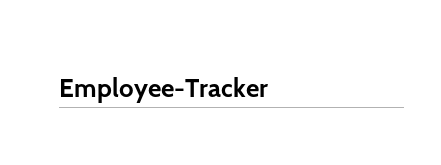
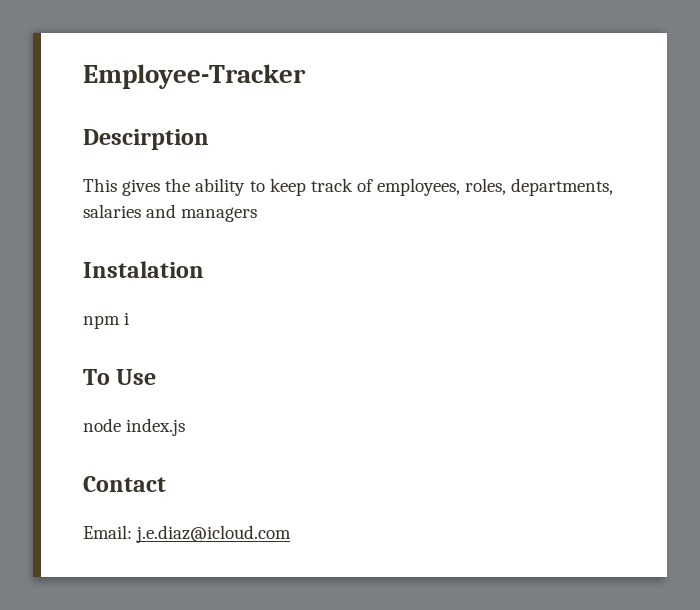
+ Descirption
+ This gives the ability to keep track of employees, roles, departments, salaries and managers
+ Instalation
+ npm i
+ To Use
+ node index.js
+ Contact
+ Email: j.e.diaz@icloud.com

